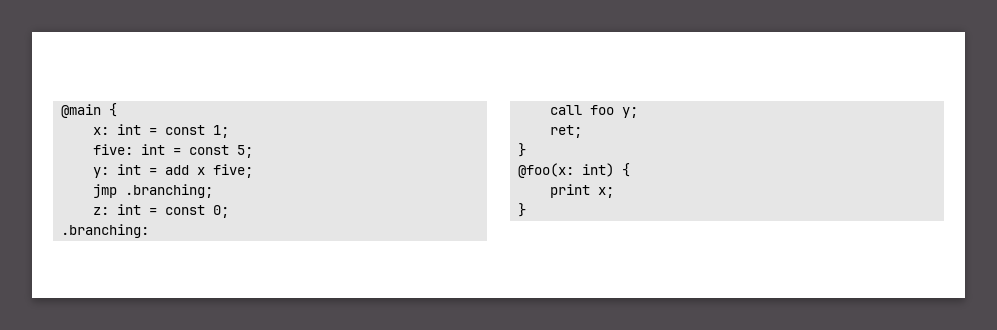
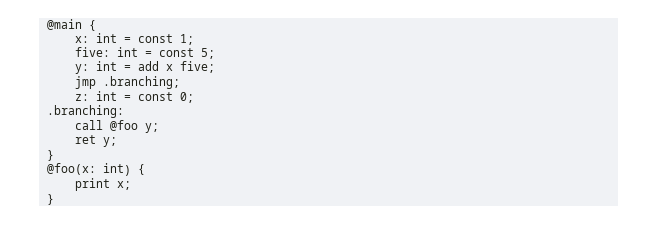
- call foo y;
- ret;
+ call @foo y;
+ ret y;

